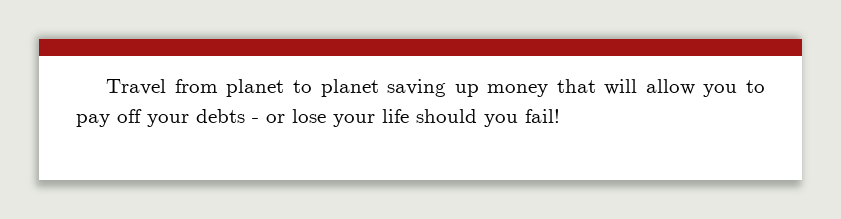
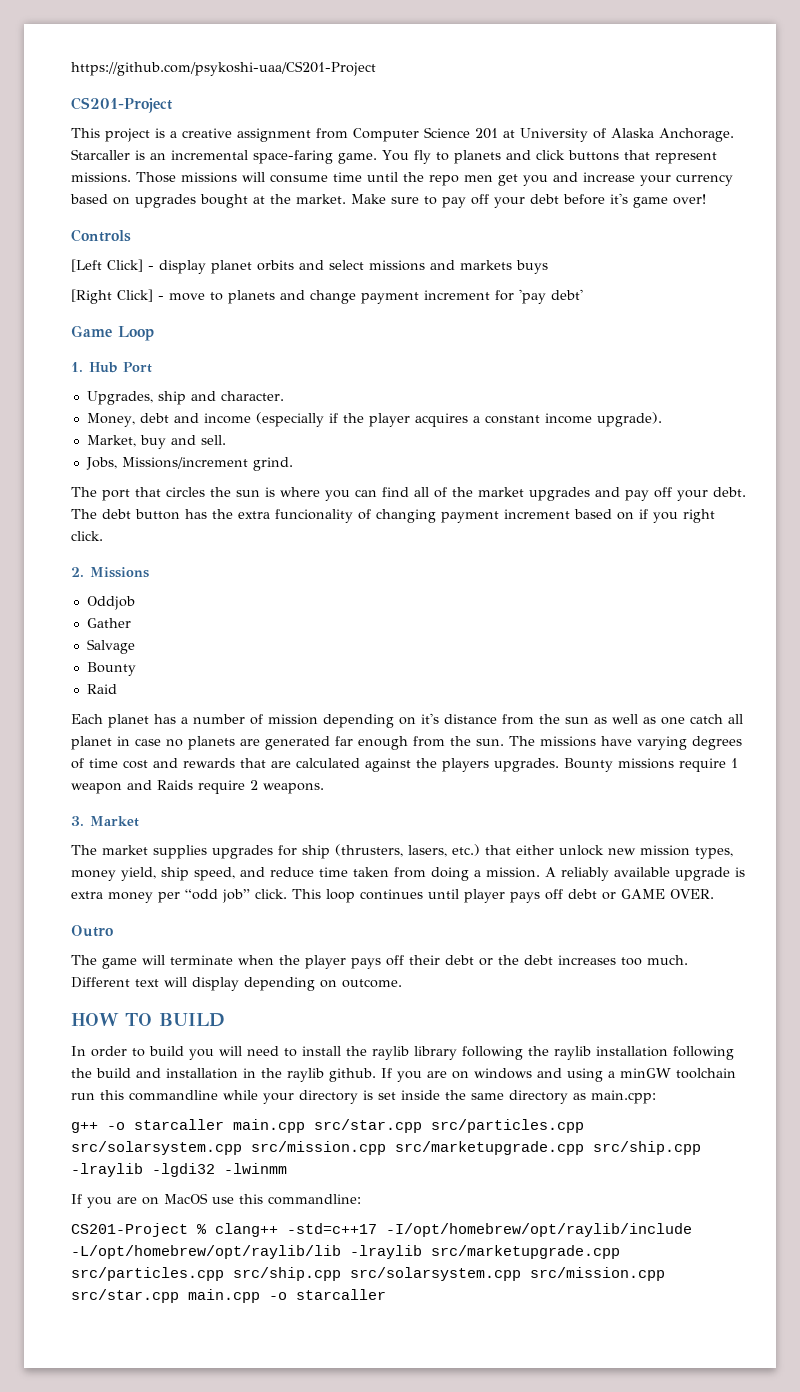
- Travel from planet to planet saving up money that will allow you to pay off your debts - or lose your life should you fail!
+ https://github.com/psykoshi-uaa/CS201-Project
+ CS201-Project
+ This project is a creative assignment from Computer Science 201 at University of Alaska Anchorage. Starcaller is an incremental space-faring game. You fly to planets and click buttons that represent missions. Those missions will consume time until the repo men get you and increase your currency based on upgrades bought at the market. Make sure to pay off your debt before it's game over!
+ Controls
+ [Left Click] - display planet orbits and select missions and markets buys
+ [Right Click] - move to planets and change payment increment for 'pay debt'
+ Game Loop
+ 1. Hub Port
+ Upgrades, ship and character.
+ Money, debt and income (especially if the player acquires a constant income upgrade).
+ Market, buy and sell.
+ Jobs, Missions/increment grind.
+ The port that circles the sun is where you can find all of the market upgrades and pay off your debt. The debt button has the extra funcionality of changing payment increment based on if you right click.
+ 2. Missions
+ Oddjob
+ Gather
+ Salvage
+ Bounty
+ Raid
+ Each planet has a number of mission depending on it's distance from the sun as well as one catch all planet in case no planets are generated far enough from the sun. The missions have varying degrees of time cost and rewards that are calculated against the players upgrades. Bounty missions require 1 weapon and Raids require 2 weapons.
+ 3. Market
+ The market supplies upgrades for ship (thrusters, lasers, etc.) that either unlock new mission types, money yield, ship speed, and reduce time taken from doing a mission. A reliably available upgrade is extra money per “odd job” click. This loop continues until player pays off debt or GAME OVER.
+ Outro
+ The game will terminate when the player pays off their debt or the debt increases too much. Different text will display depending on outcome.
+ HOW TO BUILD
+ In order to build you will need to install the raylib library following the raylib installation following the build and installation in the raylib github. If you are on windows and using a minGW toolchain run this commandline while your directory is set inside the same directory as main.cpp:
+ g++ -o starcaller main.cpp src/star.cpp src/particles.cpp src/solarsystem.cpp src/mission.cpp src/marketupgrade.cpp src/ship.cpp -lraylib -lgdi32 -lwinmm
+ If you are on MacOS use this commandline:
+ CS201-Project % clang++ -std=c++17 -I/opt/homebrew/opt/raylib/include -L/opt/homebrew/opt/raylib/lib -lraylib src/marketupgrade.cpp src/particles.cpp src/ship.cpp src/solarsystem.cpp src/mission.cpp src/star.cpp main.cpp -o starcaller

